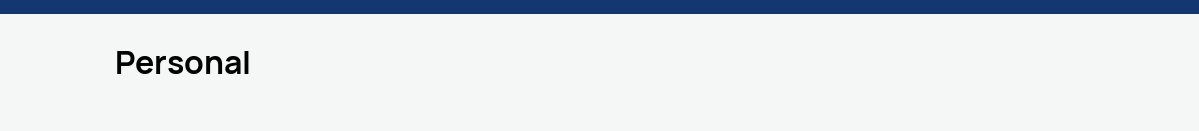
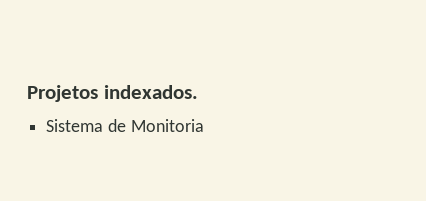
- Personal
+ Projetos indexados.
+ Sistema de Monitoria

